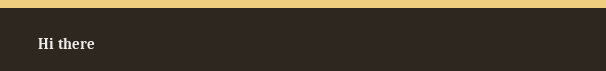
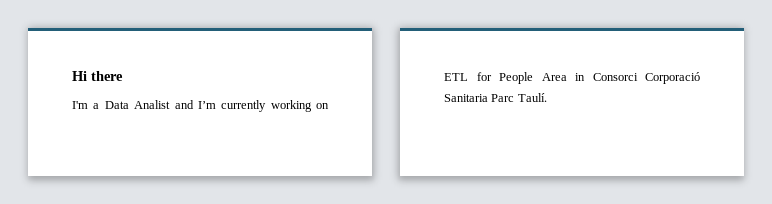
+ I'm a Data Analist and I’m currently working on ETL for People Area in Consorci Corporació Sanitaria Parc Taulí.

